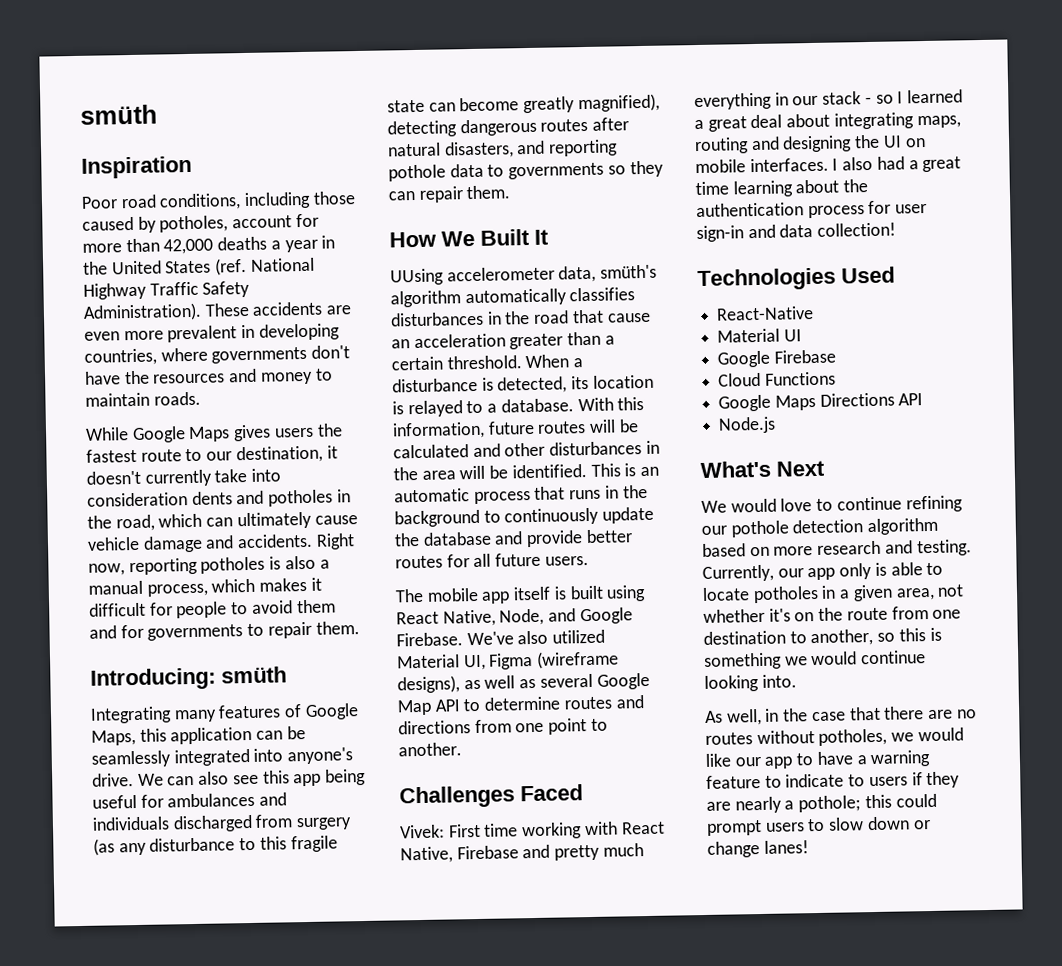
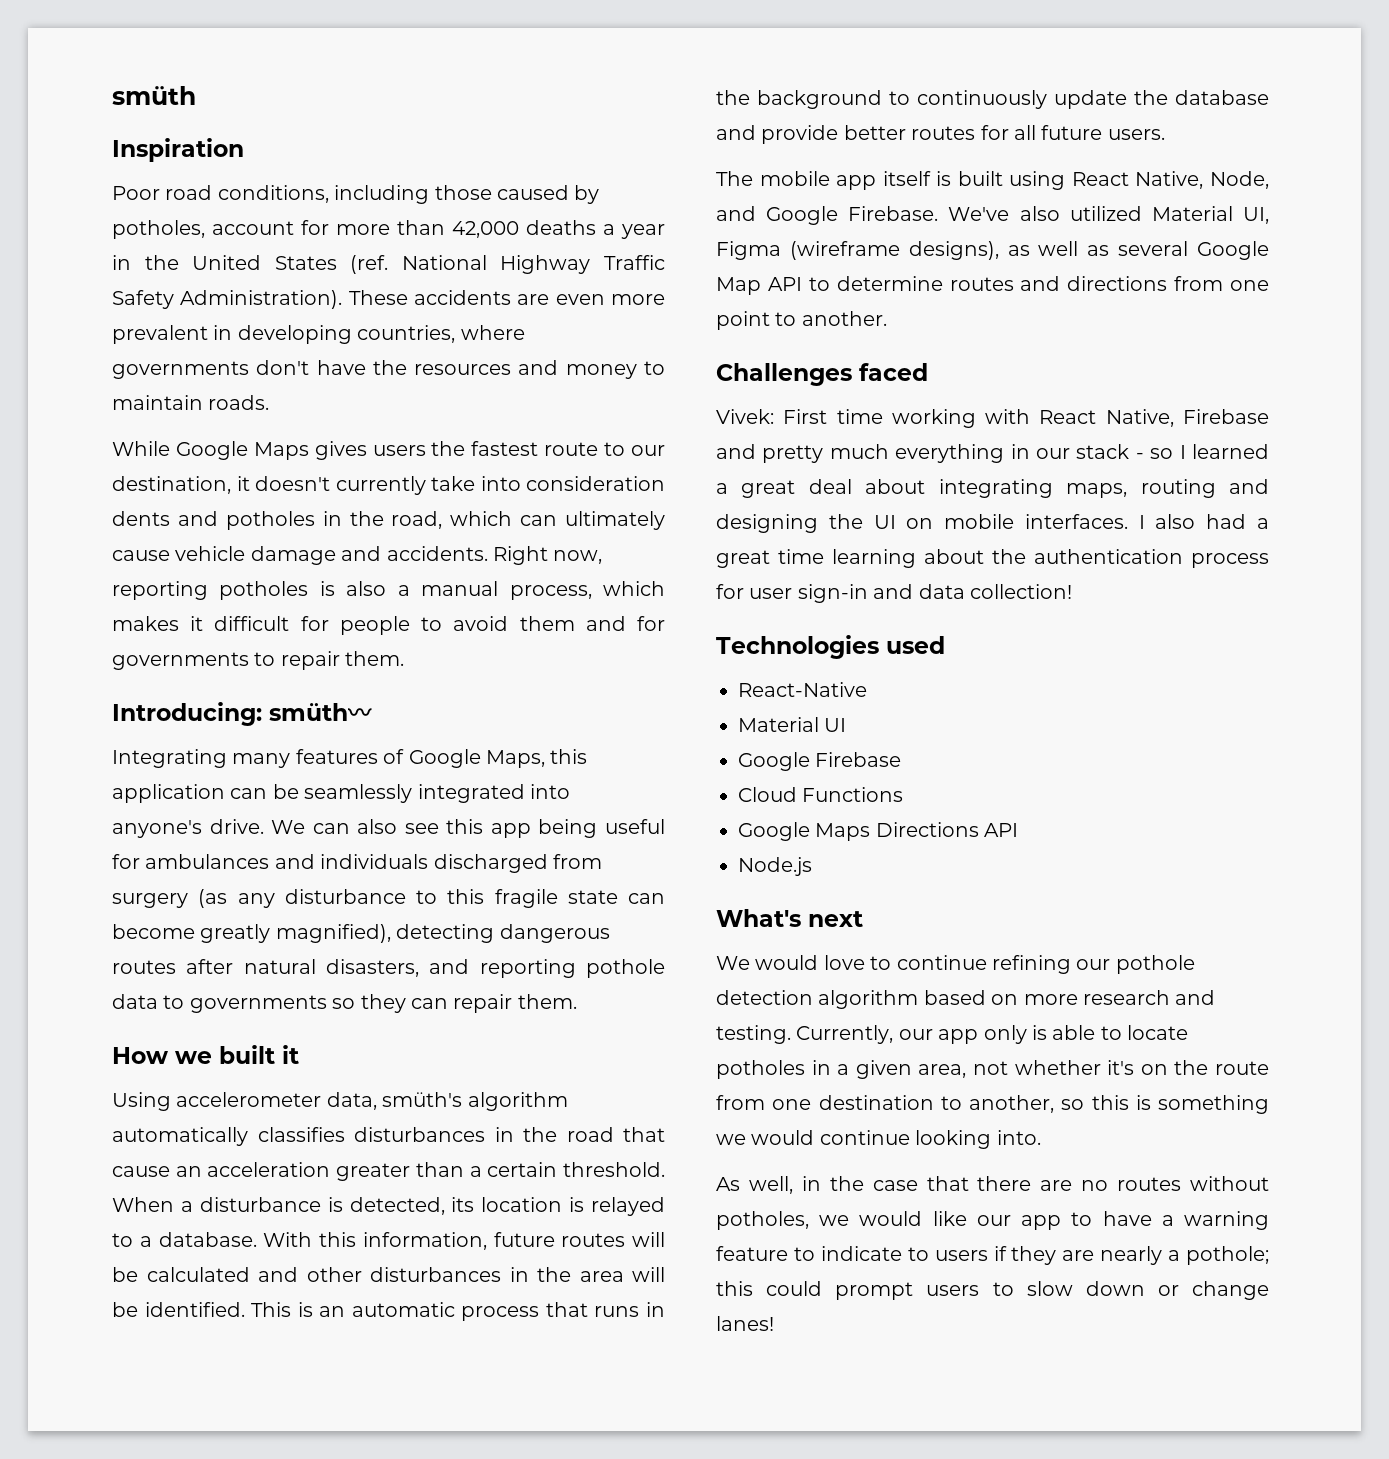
- Introducing: smüth
+ Introducing: smüth〰
- How We Built It
- UUsing accelerometer data, smüth's algorithm automatically classifies disturbances in the road that cause an acceleration greater than a certain threshold.
+ How we built it
+ Using accelerometer data, smüth's algorithm automatically classifies disturbances in the road that cause an acceleration greater than a certain threshold.
- Challenges Faced
+ Challenges faced
- Technologies Used
+ Technologies used
- What's Next
+ What's next

